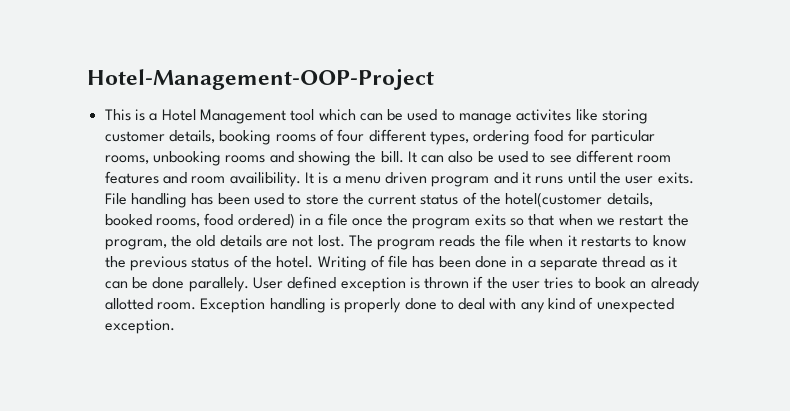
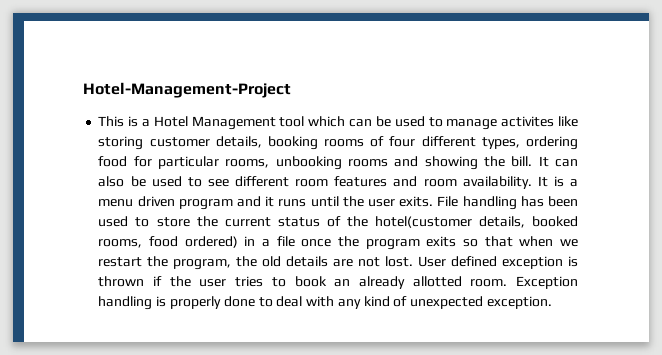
- Hotel-Management-OOP-Project
+ Hotel-Management-Project
- It can also be used to see different room features and room availibility.
+ It can also be used to see different room features and room availability.
- The program reads the file when it restarts to know the previous status of the hotel. Writing of file has been done in a separate thread as it can be done parallely.

